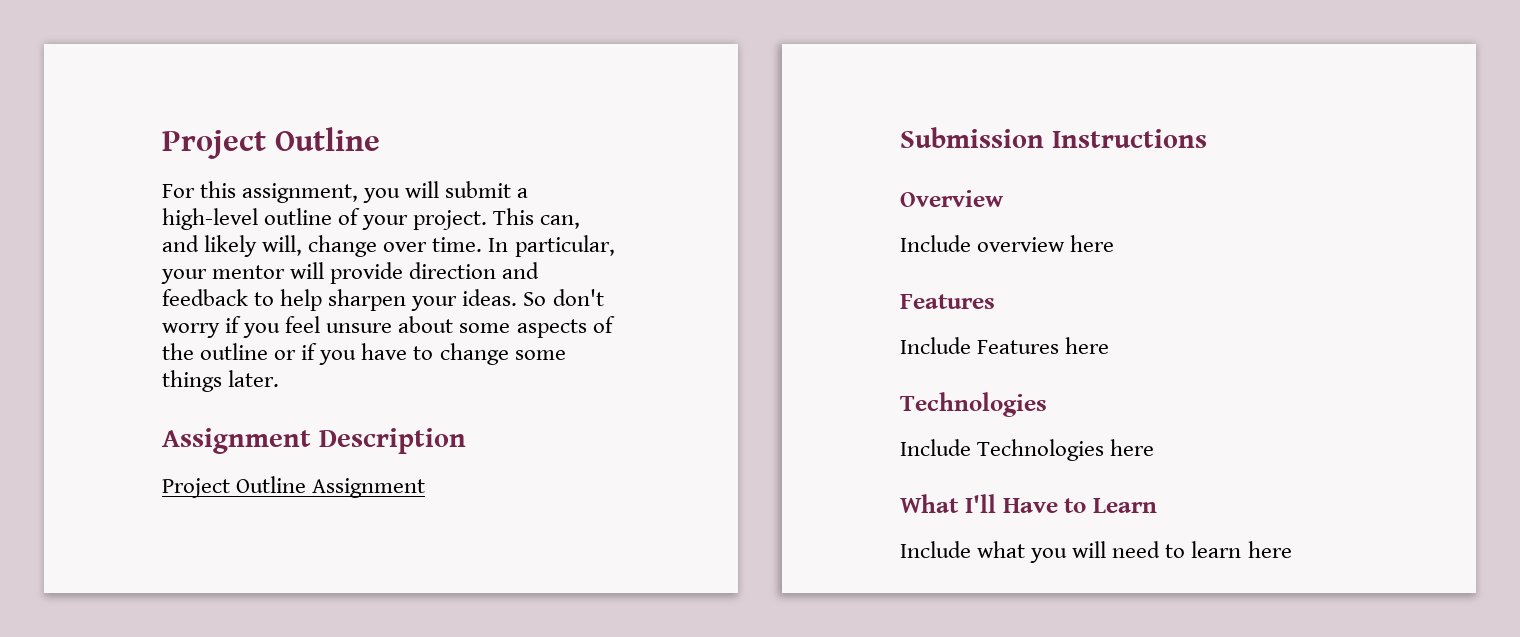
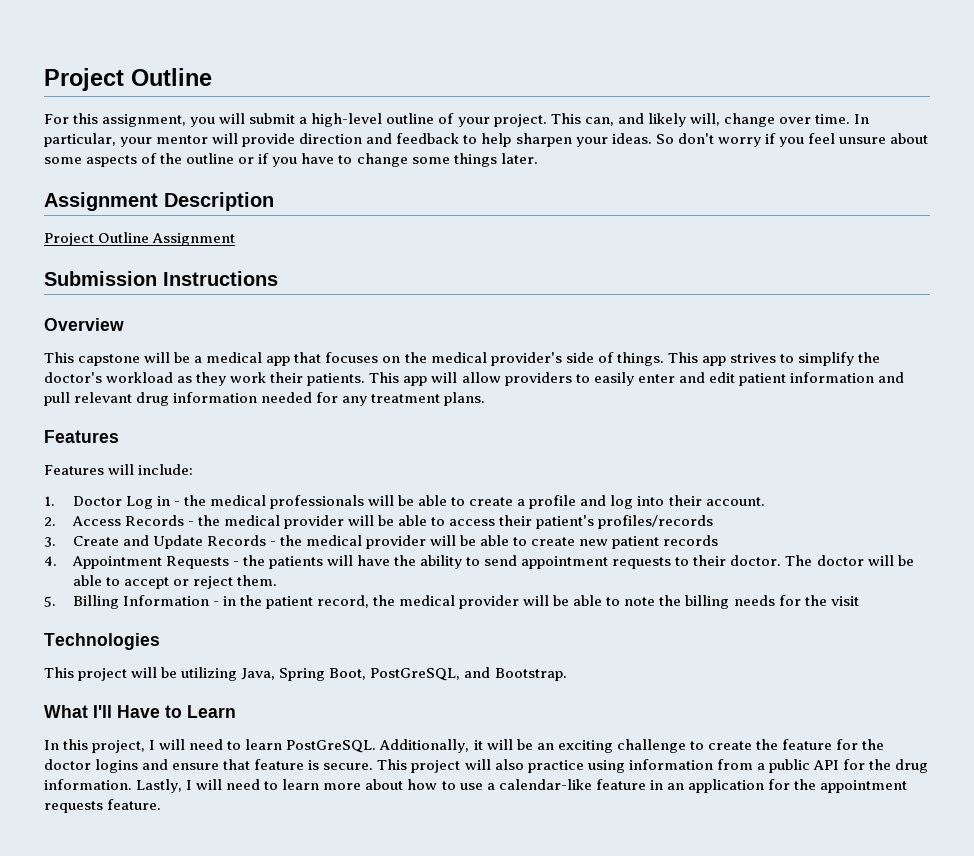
- Include overview here
+ This capstone will be a medical app that focuses on the medical provider's side of things. This app strives to simplify the doctor's workload as they work their patients. This app will allow providers to easily enter and edit patient information and pull relevant drug information needed for any treatment plans.
  Features
- Include Features here
+ Features will include:
+ 1. Doctor Log in - the medical professionals will be able to create a profile and log into their account.
+ 2. Access Records - the medical provider will be able to access their patient's profiles/records
+ 3. Create and Update Records - the medical provider will be able to create new patient records
+ 4. Appointment Requests - the patients will have the ability to send appointment requests to their doctor. The doctor will be able to accept or reject them.
+ 5. Billing Information - in the patient record, the medical provider will be able to note the billing needs for the visit
  Technologies
- Include Technologies here
+ This project will be utilizing Java, Spring Boot, PostGreSQL, and Bootstrap.
- Include what you will need to learn here
+ In this project, I will need to learn PostGreSQL. Additionally, it will be an exciting challenge to create the feature for the doctor logins and ensure that feature is secure. This project will also practice using information from a public API for the drug information. Lastly, I will need to learn more about how to use a calendar-like feature in an application for the appointment requests feature.

